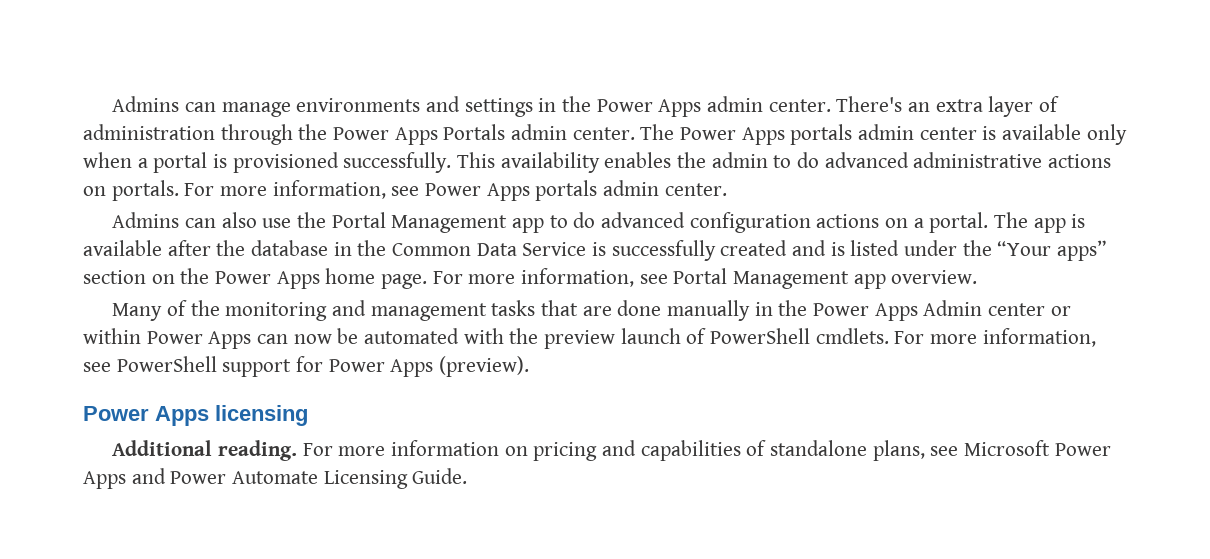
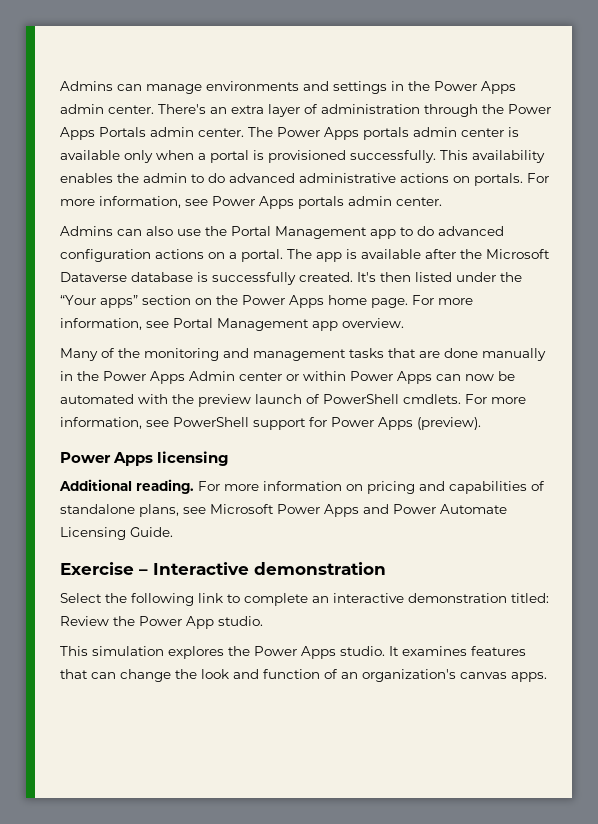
- The app is available after the database in the Common Data Service is successfully created and is listed under the “Your apps” section on the Power Apps home page.
+ The app is available after the Microsoft Dataverse database is successfully created. It's then listed under the “Your apps” section on the Power Apps home page.
+ Exercise – Interactive demonstration
+ Select the following link to complete an interactive demonstration titled: Review the Power App studio.
+ This simulation explores the Power Apps studio. It examines features that can change the look and function of an organization's canvas apps.

